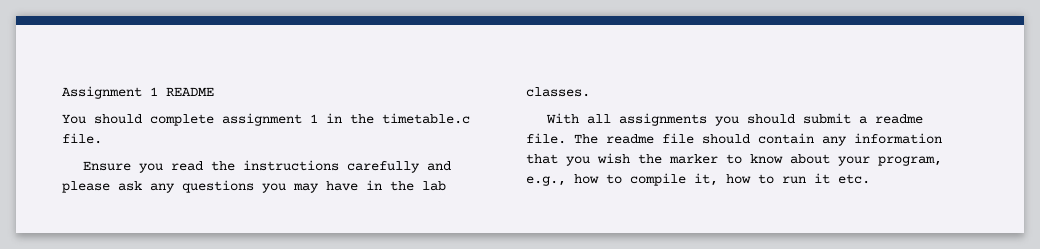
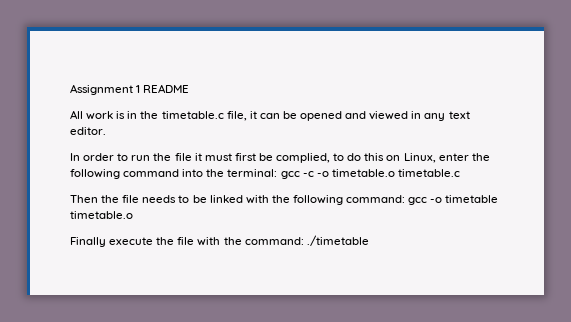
- You should complete assignment 1 in the timetable.c file.
- Ensure you read the instructions carefully and please ask any questions you may have in the lab classes.
- With all assignments you should submit a readme file. The readme file should contain any information that you wish the marker to know about your program, e.g., how to compile it, how to run it etc.
+ All work is in the timetable.c file, it can be opened and viewed in any text editor.
+ In order to run the file it must first be complied, to do this on Linux, enter the following command into the terminal: gcc -c -o timetable.o timetable.c
+ Then the file needs to be linked with the following command: gcc -o timetable timetable.o
+ Finally execute the file with the command: ./timetable

